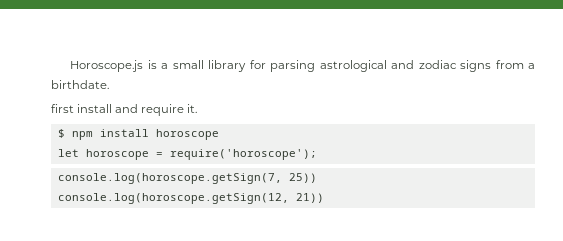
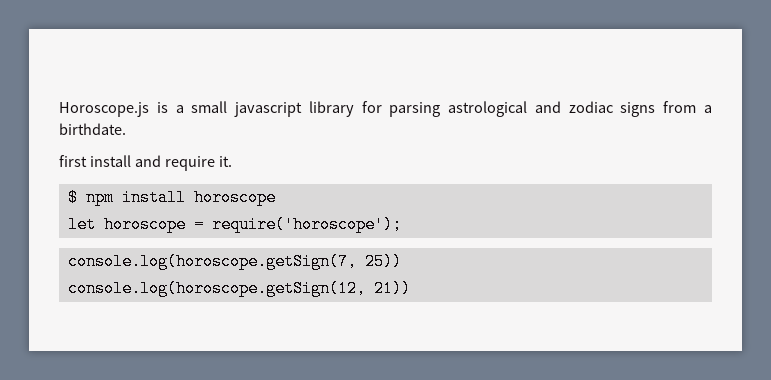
- Horoscope.js is a small library for parsing astrological and zodiac signs from a birthdate.
+ Horoscope.js is a small javascript library for parsing astrological and zodiac signs from a birthdate.

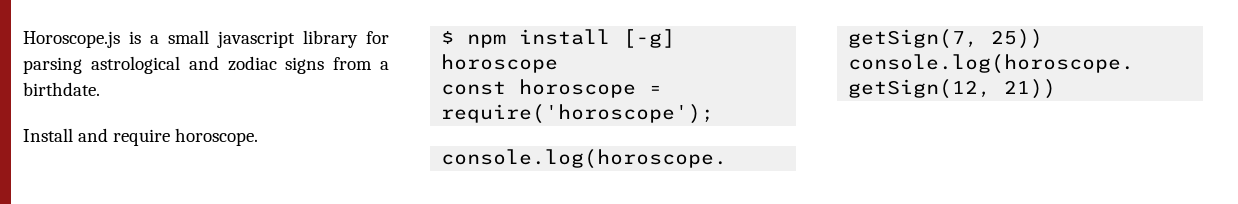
- first install and require it.
+ Install and require horoscope.
- $ npm install horoscope
+ $ npm install [-g] horoscope
- let horoscope = require('horoscope');
+ const horoscope = require('horoscope');

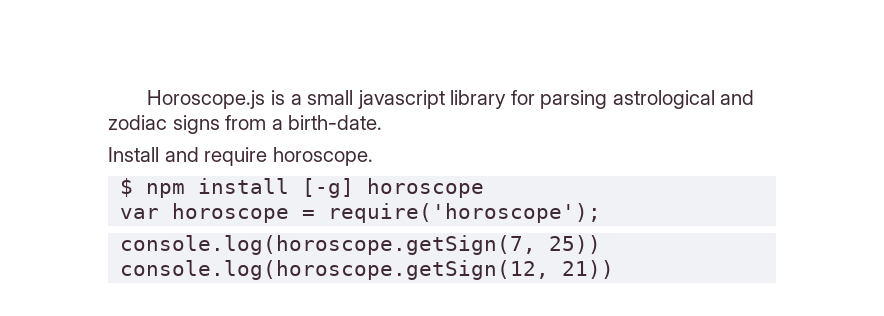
- Horoscope.js is a small javascript library for parsing astrological and zodiac signs from a birthdate.
+ Horoscope.js is a small javascript library for parsing astrological and zodiac signs from a birth-date.
- const horoscope = require('horoscope');
+ var horoscope = require('horoscope');

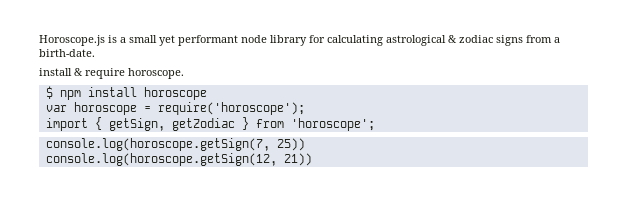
- Horoscope.js is a small javascript library for parsing astrological and zodiac signs from a birth-date.
+ Horoscope.js is a small yet performant node library for calculating astrological & zodiac signs from a birth-date.
- Install and require horoscope.
+ install & require horoscope.
- $ npm install [-g] horoscope
+ $ npm install horoscope
+ import { getSign, getZodiac } from 'horoscope';

